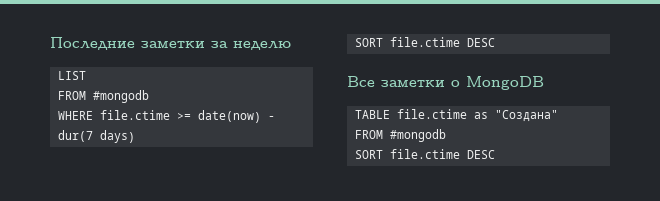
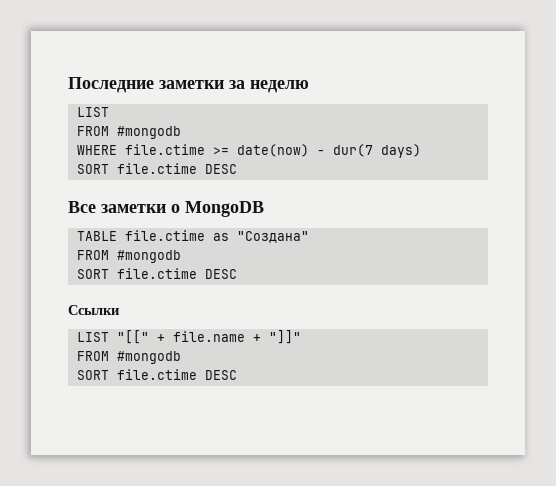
+ Ссылки
+ LIST "[[" + file.name + "]]"
+ FROM #mongodb
+ SORT file.ctime DESC

